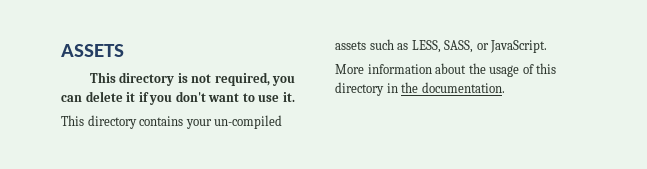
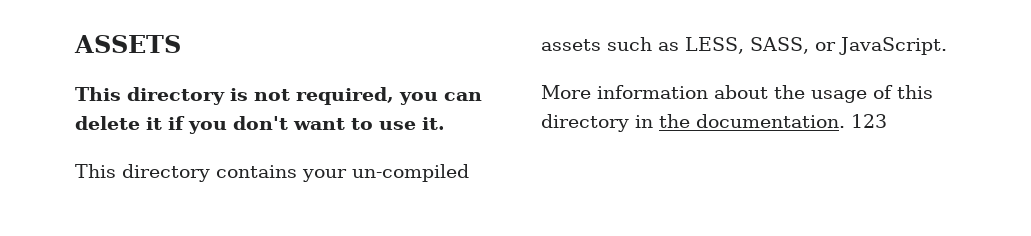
+ 123

